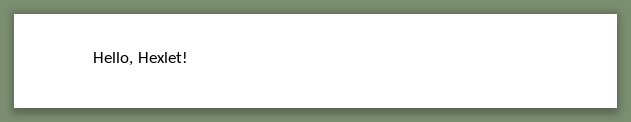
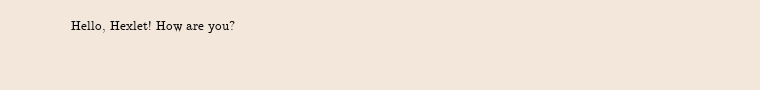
+ How are you?

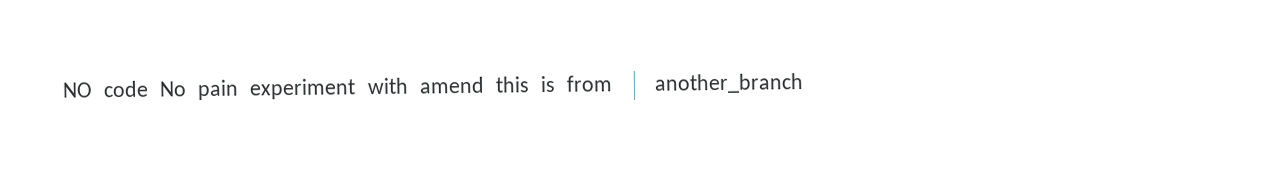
- Hello, Hexlet! How are you?
+ NO code No pain experiment with amend this is from another_branch

